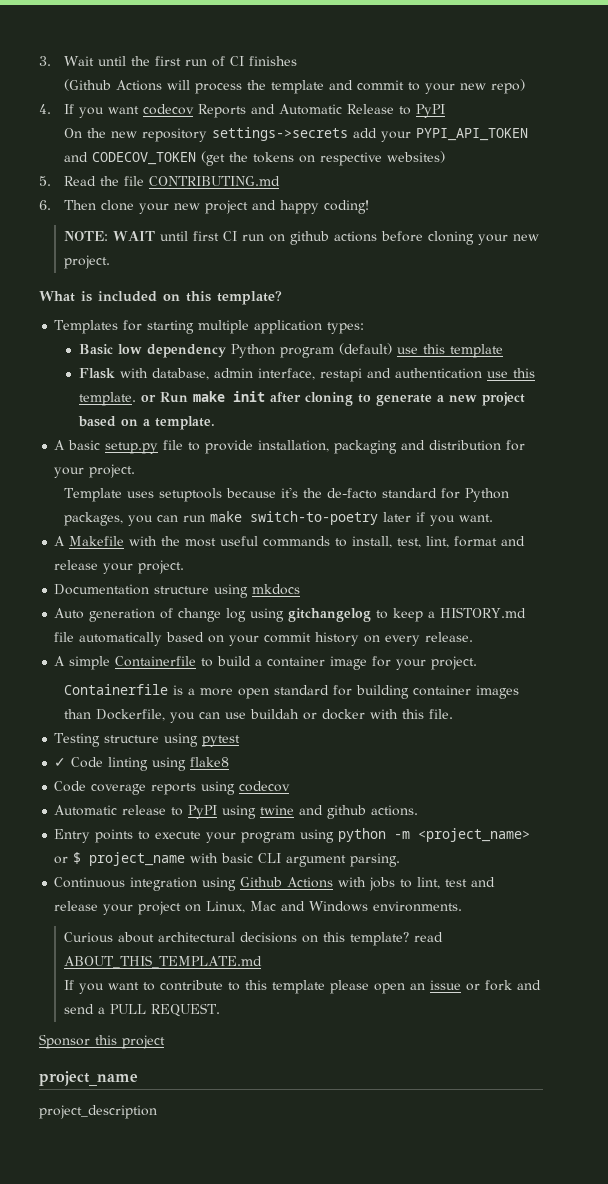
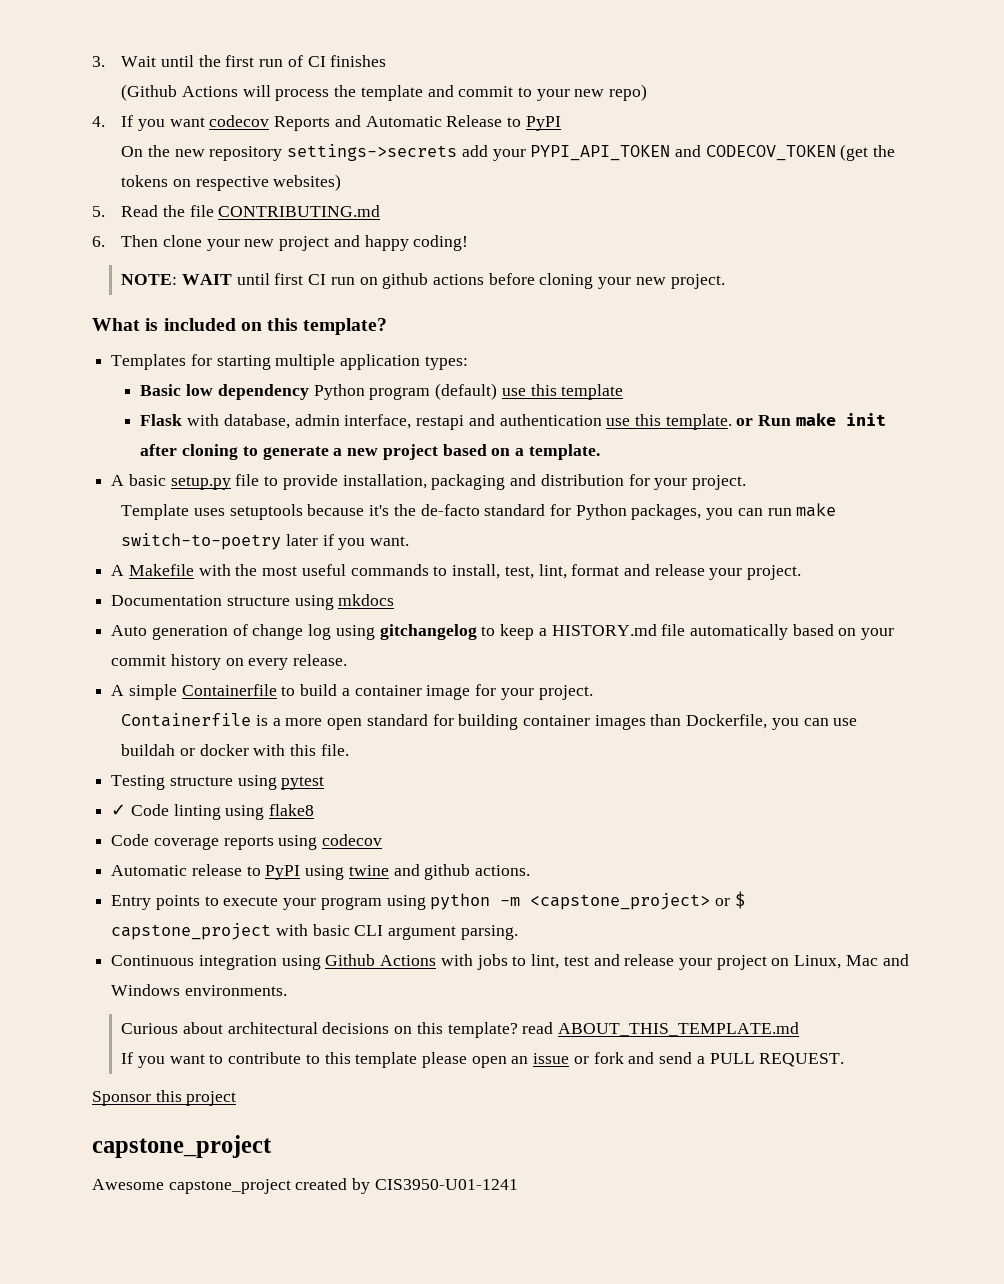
- Entry points to execute your program using python -m <project_name> or $ project_name with basic CLI argument parsing.
+ Entry points to execute your program using python -m <capstone_project> or $ capstone_project with basic CLI argument parsing.
  Sponsor this project
- project_name
- project_description
+ capstone_project
+ Awesome capstone_project created by CIS3950-U01-1241

